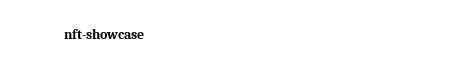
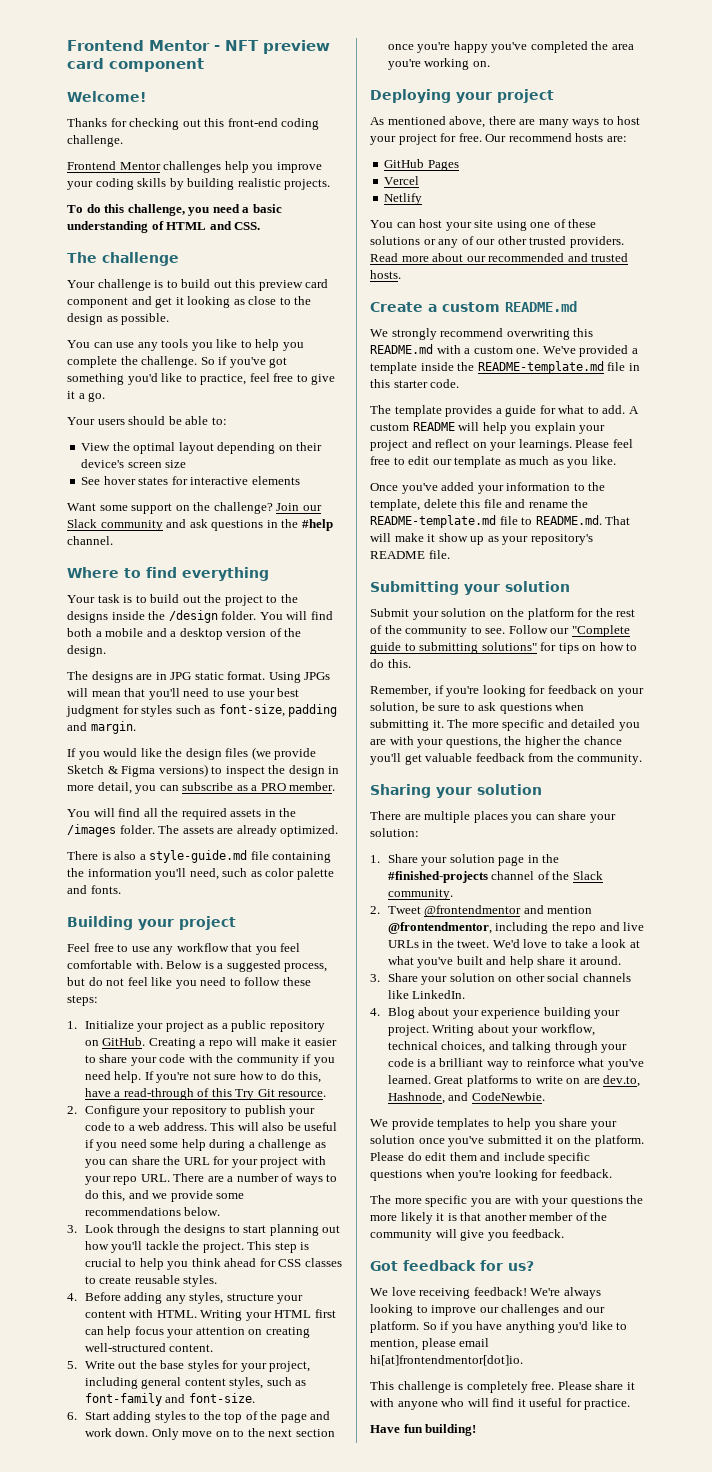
- nft-showcase
+ Frontend Mentor - NFT preview card component
+ Welcome!
+ Thanks for checking out this front-end coding challenge.
+ Frontend Mentor challenges help you improve your coding skills by building realistic projects.
+ To do this challenge, you need a basic understanding of HTML and CSS.
+ The challenge
+ Your challenge is to build out this preview card component and get it looking as close to the design as possible.
+ You can use any tools you like to help you complete the challenge. So if you've got something you'd like to practice, feel free to give it a go.
+ Your users should be able to:
+ View the optimal layout depending on their device's screen size
+ See hover states for interactive elements
+ Want some support on the challenge? Join our Slack community and ask questions in the #help channel.
+ Where to find everything
+ Your task is to build out the project to the designs inside the /design folder. You will find both a mobile and a desktop version of the design.
+ The designs are in JPG static format. Using JPGs will mean that you'll need to use your best judgment for styles such as font-size, padding and margin.
+ If you would like the design files (we provide Sketch & Figma versions) to inspect the design in more detail, you can subscribe as a PRO member.
+ You will find all the required assets in the /images folder. The assets are already optimized.
+ There is also a style-guide.md file containing the information you'll need, such as color palette and fonts.
+ Building your project
+ Feel free to use any workflow that you feel comfortable with. Below is a suggested process, but do not feel like you need to follow these steps:
+ 1. Initialize your project as a public repository on GitHub. Creating a repo will make it easier to share your code with the community if you need help. If you're not sure how to do this, have a read-through of this Try Git resource.
+ 2. Configure your repository to publish your code to a web address. This will also be useful if you need some help during a challenge as you can share the URL for your project with your repo URL. There are a number of ways to do this, and we provide some recommendations below.
+ 3. Look through the designs to start planning out how you'll tackle the project. This step is crucial to help you think ahead for CSS classes to create reusable styles.
+ 4. Before adding any styles, structure your content with HTML. Writing your HTML first can help focus your attention on creating well-structured content.
+ 5. Write out the base styles for your project, including general content styles, such as font-family and font-size.
+ 6. Start adding styles to the top of the page and work down. Only move on to the next section once you're happy you've completed the area you're working on.
+ Deploying your project
+ As mentioned above, there are many ways to host your project for free. Our recommend hosts are:
+ GitHub Pages
+ Vercel
+ Netlify
+ You can host your site using one of these solutions or any of our other trusted providers. Read more about our recommended and trusted hosts.
+ Create a custom README.md
+ We strongly recommend overwriting this README.md with a custom one. We've provided a template inside the README-template.md file in this starter code.
+ The template provides a guide for what to add. A custom README will help you explain your project and reflect on your learnings. Please feel free to edit our template as much as you like.
+ Once you've added your information to the template, delete this file and rename the README-template.md file to README.md. That will make it show up as your repository's README file.
+ Submitting your solution
+ Submit your solution on the platform for the rest of the community to see. Follow our "Complete guide to submitting solutions" for tips on how to do this.
+ Remember, if you're looking for feedback on your solution, be sure to ask questions when submitting it. The more specific and detailed you are with your questions, the higher the chance you'll get valuable feedback from the community.
+ Sharing your solution
+ There are multiple places you can share your solution:
+ 1. Share your solution page in the #finished-projects channel of the Slack community.
+ 2. Tweet @frontendmentor and mention @frontendmentor, including the repo and live URLs in the tweet. We'd love to take a look at what you've built and help share it around.
+ 3. Share your solution on other social channels like LinkedIn.
+ 4. Blog about your experience building your project. Writing about your workflow, technical choices, and talking through your code is a brilliant way to reinforce what you've learned. Great platforms to write on are dev.to, Hashnode, and CodeNewbie.
+ We provide templates to help you share your solution once you've submitted it on the platform. Please do edit them and include specific questions when you're looking for feedback.
+ The more specific you are with your questions the more likely it is that another member of the community will give you feedback.
+ Got feedback for us?
+ We love receiving feedback! We're always looking to improve our challenges and our platform. So if you have anything you'd like to mention, please email hi[at]frontendmentor[dot]io.
+ This challenge is completely free. Please share it with anyone who will find it useful for practice.
+ Have fun building!

